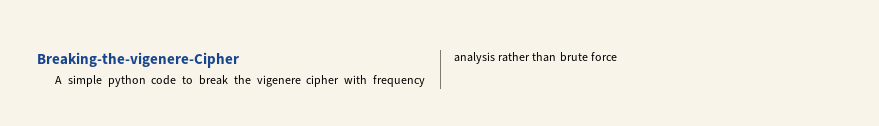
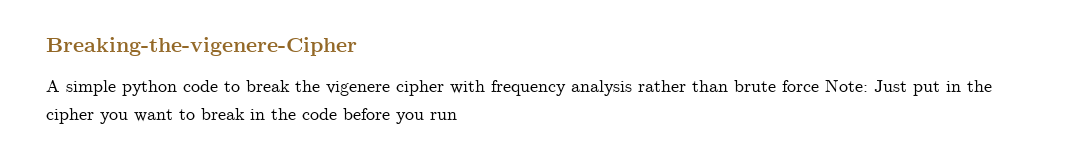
- A simple python code to break the vigenere cipher with frequency analysis rather than brute force
+ A simple python code to break the vigenere cipher with frequency analysis rather than brute force Note: Just put in the cipher you want to break in the code before you run

